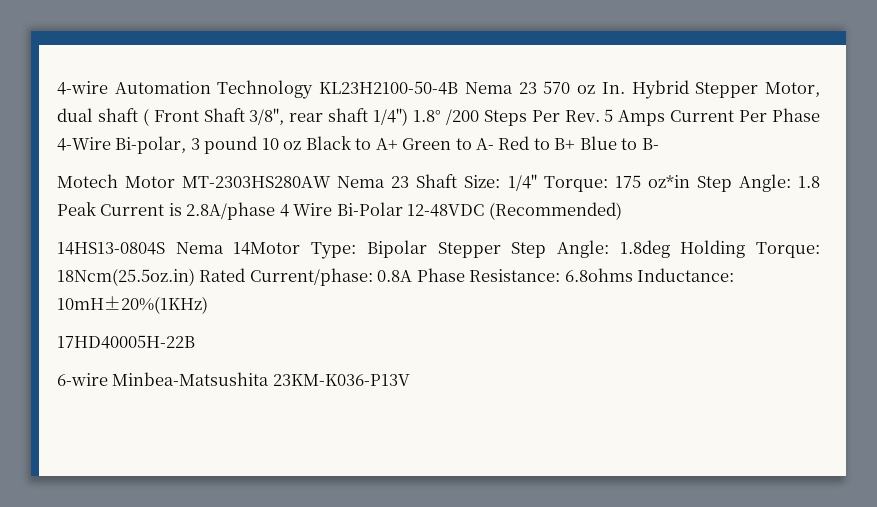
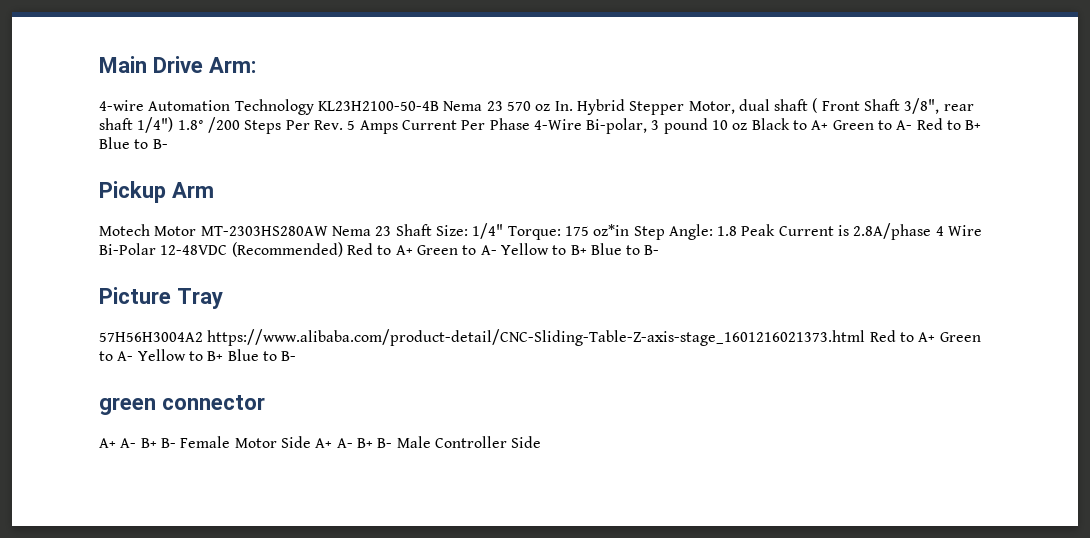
+ Main Drive Arm:
+ Pickup Arm
- Motech Motor MT-2303HS280AW Nema 23 Shaft Size: 1/4" Torque: 175 oz*in Step Angle: 1.8 Peak Current is 2.8A/phase 4 Wire Bi-Polar 12-48VDC (Recommended)
- 14HS13-0804S Nema 14Motor Type: Bipolar Stepper Step Angle: 1.8deg Holding Torque: 18Ncm(25.5oz.in) Rated Current/phase: 0.8A Phase Resistance: 6.8ohms Inductance: 10mH±20%(1KHz)
- 17HD40005H-22B
- 6-wire Minbea-Matsushita 23KM-K036-P13V
+ Motech Motor MT-2303HS280AW Nema 23 Shaft Size: 1/4" Torque: 175 oz*in Step Angle: 1.8 Peak Current is 2.8A/phase 4 Wire Bi-Polar 12-48VDC (Recommended) Red to A+ Green to A- Yellow to B+ Blue to B-
+ Picture Tray
+ 57H56H3004A2 https://www.alibaba.com/product-detail/CNC-Sliding-Table-Z-axis-stage_1601216021373.html Red to A+ Green to A- Yellow to B+ Blue to B-
+ green connector
+ A+ A- B+ B- Female Motor Side A+ A- B+ B- Male Controller Side

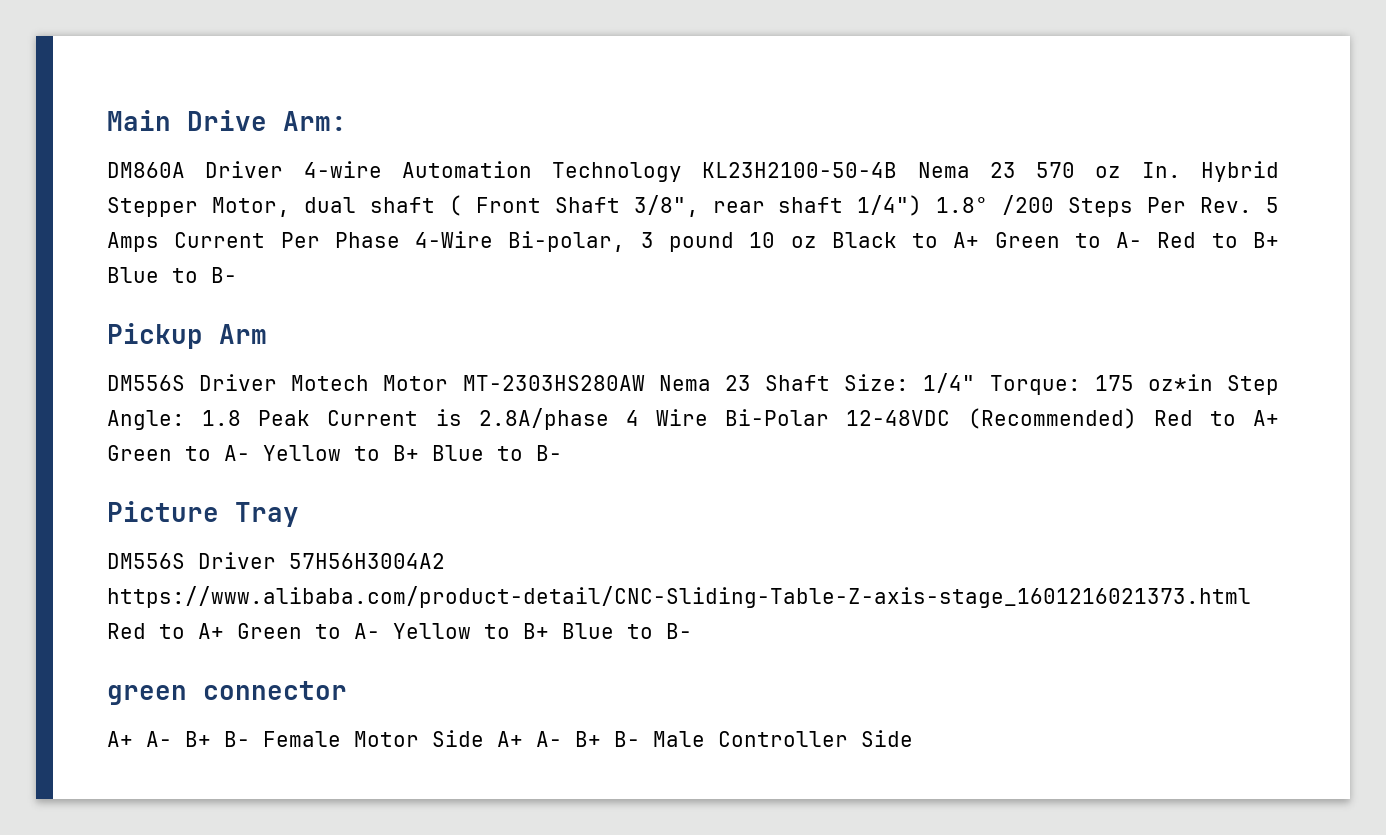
- 4-wire Automation Technology KL23H2100-50-4B Nema 23 570 oz In. Hybrid Stepper Motor, dual shaft ( Front Shaft 3/8", rear shaft 1/4") 1.8° /200 Steps Per Rev. 5 Amps Current Per Phase 4-Wire Bi-polar, 3 pound 10 oz Black to A+ Green to A- Red to B+ Blue to B-
+ DM860A Driver 4-wire Automation Technology KL23H2100-50-4B Nema 23 570 oz In. Hybrid Stepper Motor, dual shaft ( Front Shaft 3/8", rear shaft 1/4") 1.8° /200 Steps Per Rev. 5 Amps Current Per Phase 4-Wire Bi-polar, 3 pound 10 oz Black to A+ Green to A- Red to B+ Blue to B-
- Motech Motor MT-2303HS280AW Nema 23 Shaft Size: 1/4" Torque: 175 oz*in Step Angle: 1.8 Peak Current is 2.8A/phase 4 Wire Bi-Polar 12-48VDC (Recommended) Red to A+ Green to A- Yellow to B+ Blue to B-
+ DM556S Driver Motech Motor MT-2303HS280AW Nema 23 Shaft Size: 1/4" Torque: 175 oz*in Step Angle: 1.8 Peak Current is 2.8A/phase 4 Wire Bi-Polar 12-48VDC (Recommended) Red to A+ Green to A- Yellow to B+ Blue to B-
- 57H56H3004A2 https://www.alibaba.com/product-detail/CNC-Sliding-Table-Z-axis-stage_1601216021373.html Red to A+ Green to A- Yellow to B+ Blue to B-
+ DM556S Driver 57H56H3004A2 https://www.alibaba.com/product-detail/CNC-Sliding-Table-Z-axis-stage_1601216021373.html Red to A+ Green to A- Yellow to B+ Blue to B-

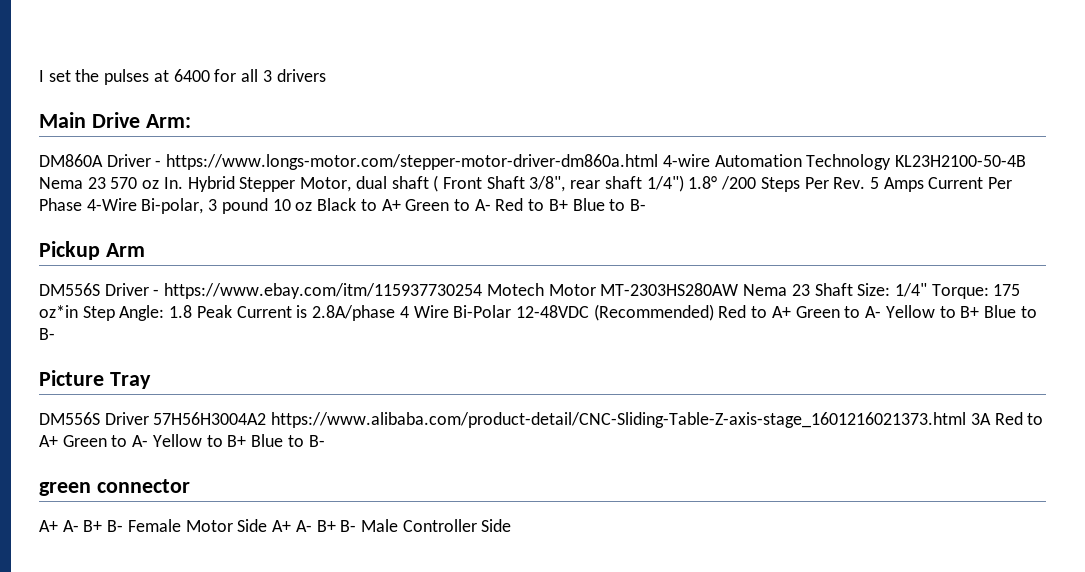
+ I set the pulses at 6400 for all 3 drivers
- DM860A Driver 4-wire Automation Technology KL23H2100-50-4B Nema 23 570 oz In. Hybrid Stepper Motor, dual shaft ( Front Shaft 3/8", rear shaft 1/4") 1.8° /200 Steps Per Rev. 5 Amps Current Per Phase 4-Wire Bi-polar, 3 pound 10 oz Black to A+ Green to A- Red to B+ Blue to B-
+ DM860A Driver - https://www.longs-motor.com/stepper-motor-driver-dm860a.html 4-wire Automation Technology KL23H2100-50-4B Nema 23 570 oz In. Hybrid Stepper Motor, dual shaft ( Front Shaft 3/8", rear shaft 1/4") 1.8° /200 Steps Per Rev. 5 Amps Current Per Phase 4-Wire Bi-polar, 3 pound 10 oz Black to A+ Green to A- Red to B+ Blue to B-
- DM556S Driver Motech Motor MT-2303HS280AW Nema 23 Shaft Size: 1/4" Torque: 175 oz*in Step Angle: 1.8 Peak Current is 2.8A/phase 4 Wire Bi-Polar 12-48VDC (Recommended) Red to A+ Green to A- Yellow to B+ Blue to B-
+ DM556S Driver - https://www.ebay.com/itm/115937730254 Motech Motor MT-2303HS280AW Nema 23 Shaft Size: 1/4" Torque: 175 oz*in Step Angle: 1.8 Peak Current is 2.8A/phase 4 Wire Bi-Polar 12-48VDC (Recommended) Red to A+ Green to A- Yellow to B+ Blue to B-
- DM556S Driver 57H56H3004A2 https://www.alibaba.com/product-detail/CNC-Sliding-Table-Z-axis-stage_1601216021373.html Red to A+ Green to A- Yellow to B+ Blue to B-
+ DM556S Driver 57H56H3004A2 https://www.alibaba.com/product-detail/CNC-Sliding-Table-Z-axis-stage_1601216021373.html 3A Red to A+ Green to A- Yellow to B+ Blue to B-

